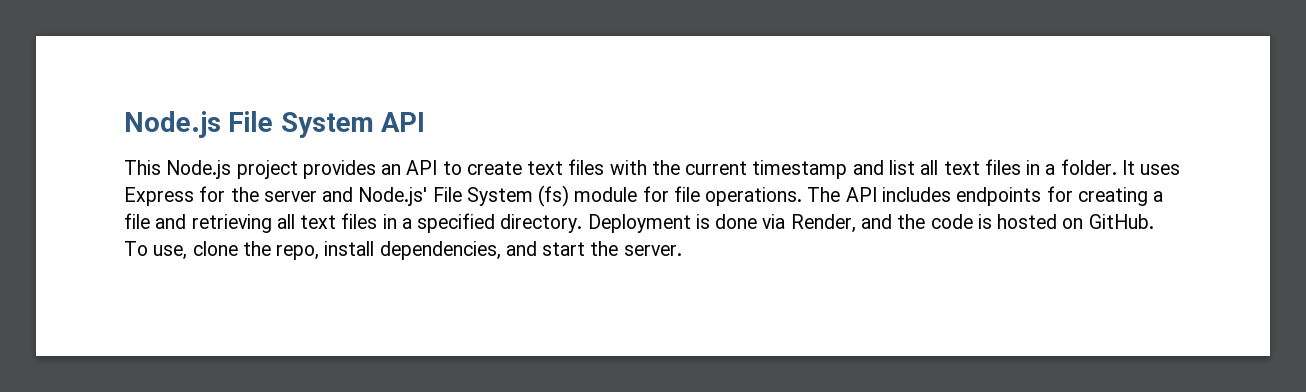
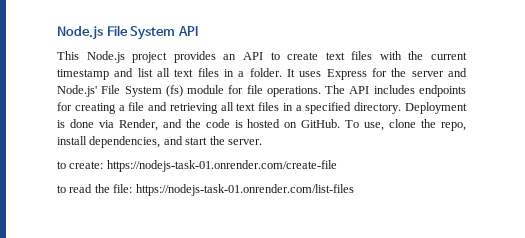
+ to create: https://nodejs-task-01.onrender.com/create-file
+ to read the file: https://nodejs-task-01.onrender.com/list-files

